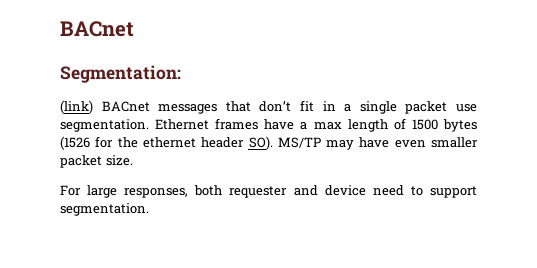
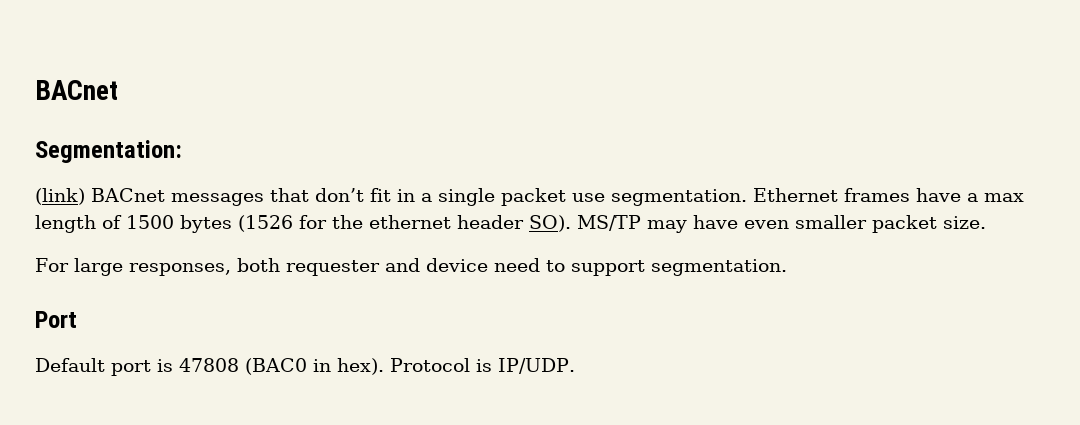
+ Port
+ Default port is 47808 (BAC0 in hex). Protocol is IP/UDP.

